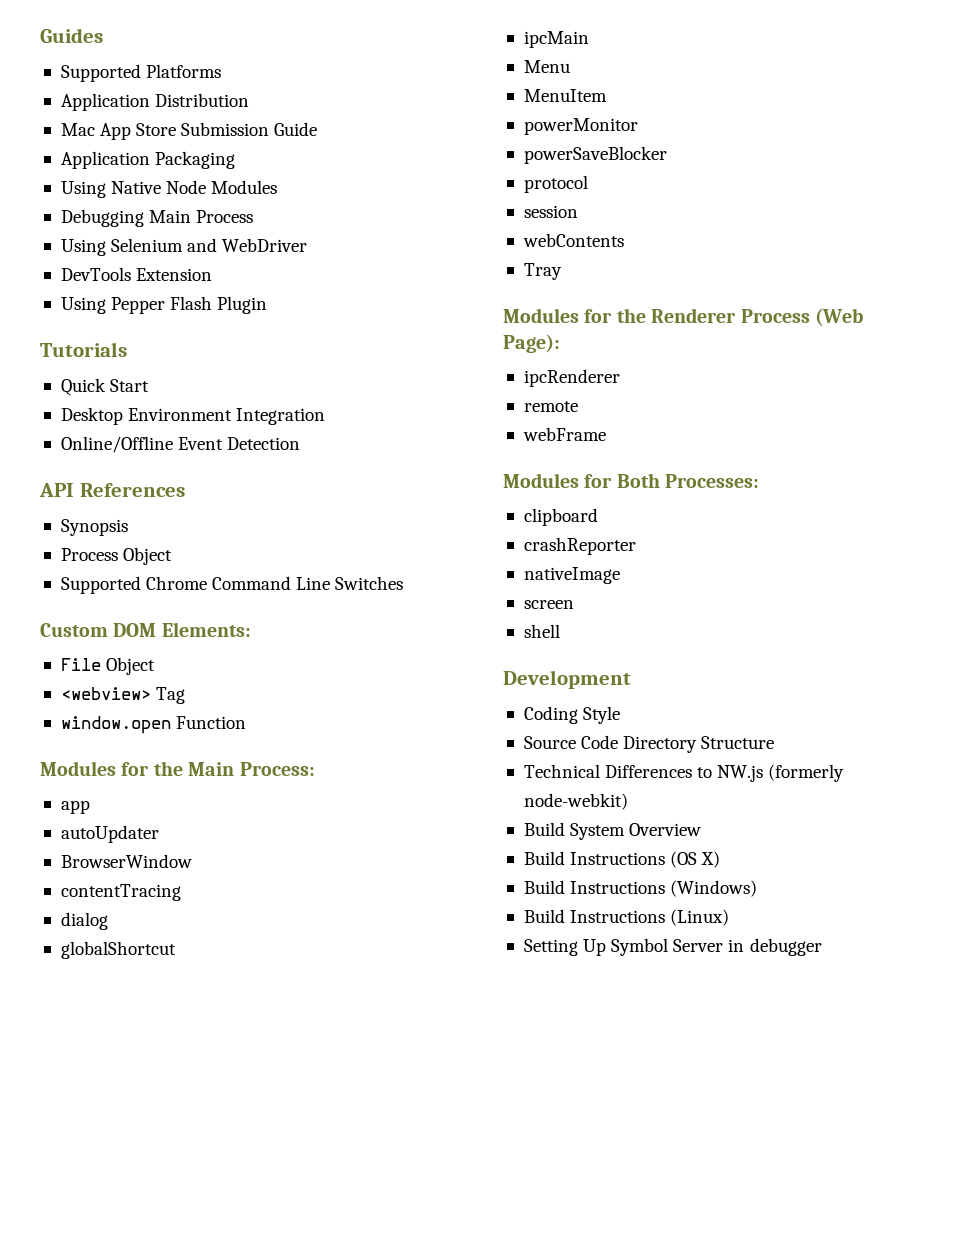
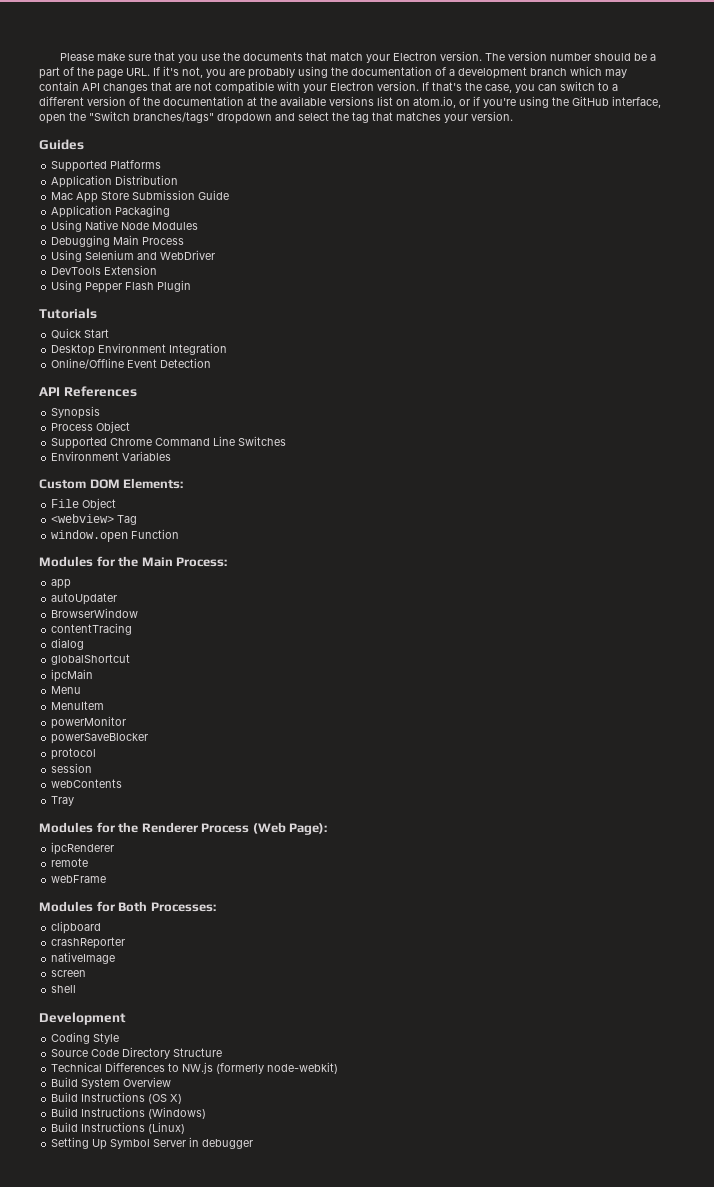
+ Please make sure that you use the documents that match your Electron version. The version number should be a part of the page URL. If it's not, you are probably using the documentation of a development branch which may contain API changes that are not compatible with your Electron version. If that's the case, you can switch to a different version of the documentation at the available versions list on atom.io, or if you're using the GitHub interface, open the "Switch branches/tags" dropdown and select the tag that matches your version.
+ Environment Variables

